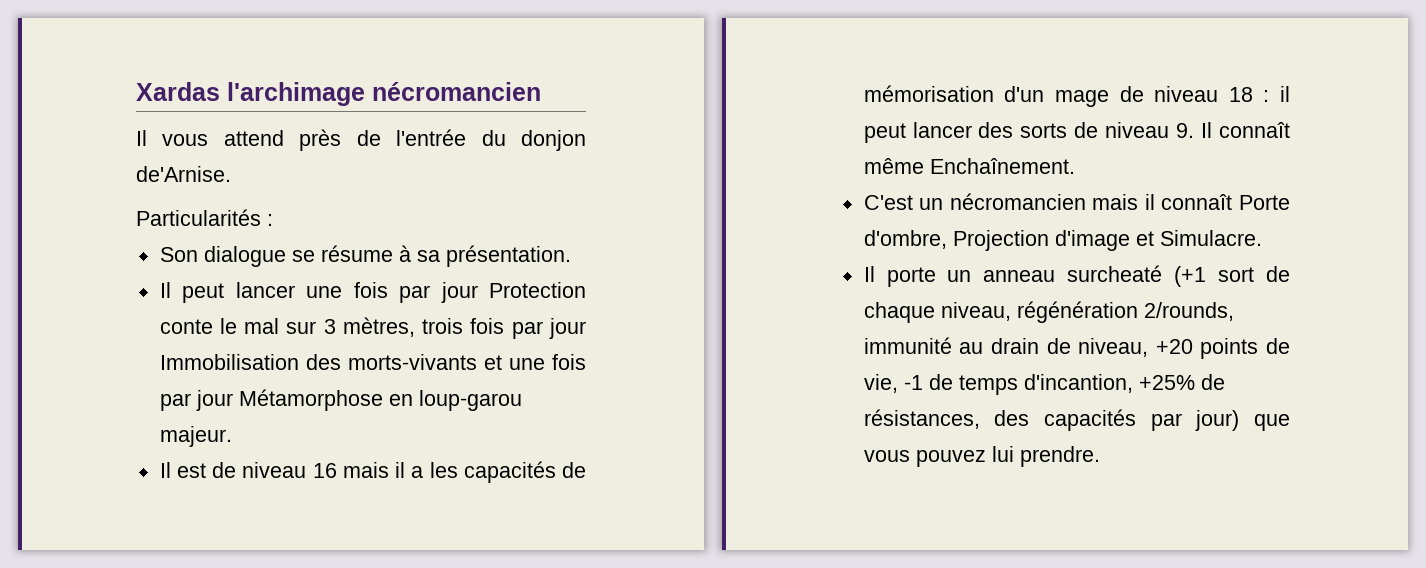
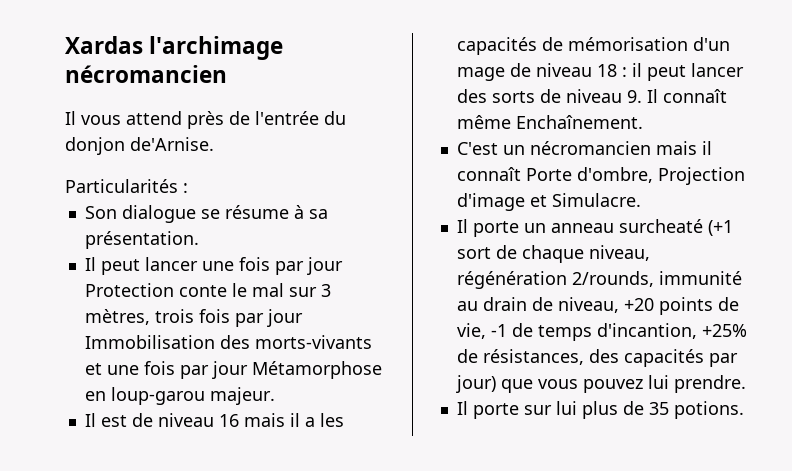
+ Il porte sur lui plus de 35 potions.

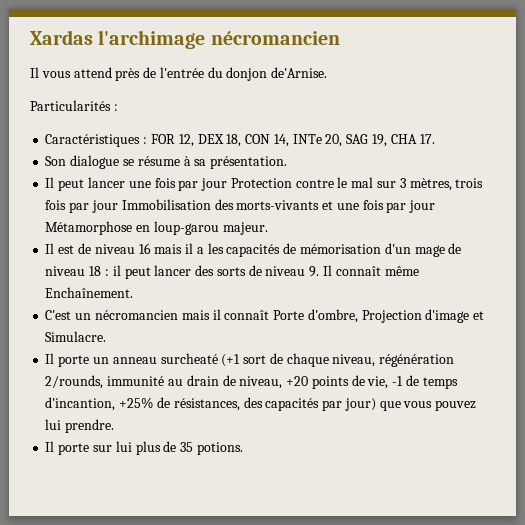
+ Caractéristiques : FOR 12, DEX 18, CON 14, INTe 20, SAG 19, CHA 17.
- Il peut lancer une fois par jour Protection conte le mal sur 3 mètres, trois fois par jour Immobilisation des morts-vivants et une fois par jour Métamorphose en loup-garou majeur.
+ Il peut lancer une fois par jour Protection contre le mal sur 3 mètres, trois fois par jour Immobilisation des morts-vivants et une fois par jour Métamorphose en loup-garou majeur.

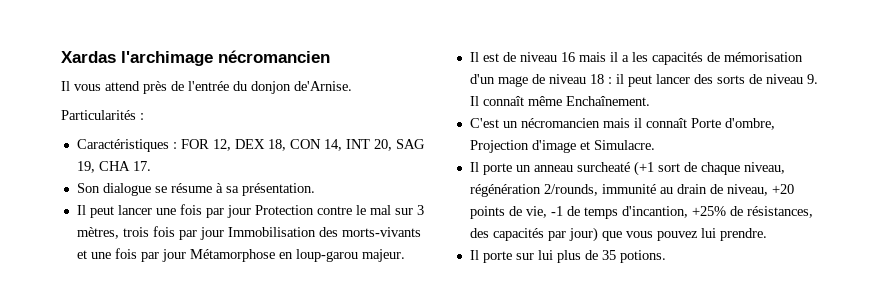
- Caractéristiques : FOR 12, DEX 18, CON 14, INTe 20, SAG 19, CHA 17.
+ Caractéristiques : FOR 12, DEX 18, CON 14, INT 20, SAG 19, CHA 17.

